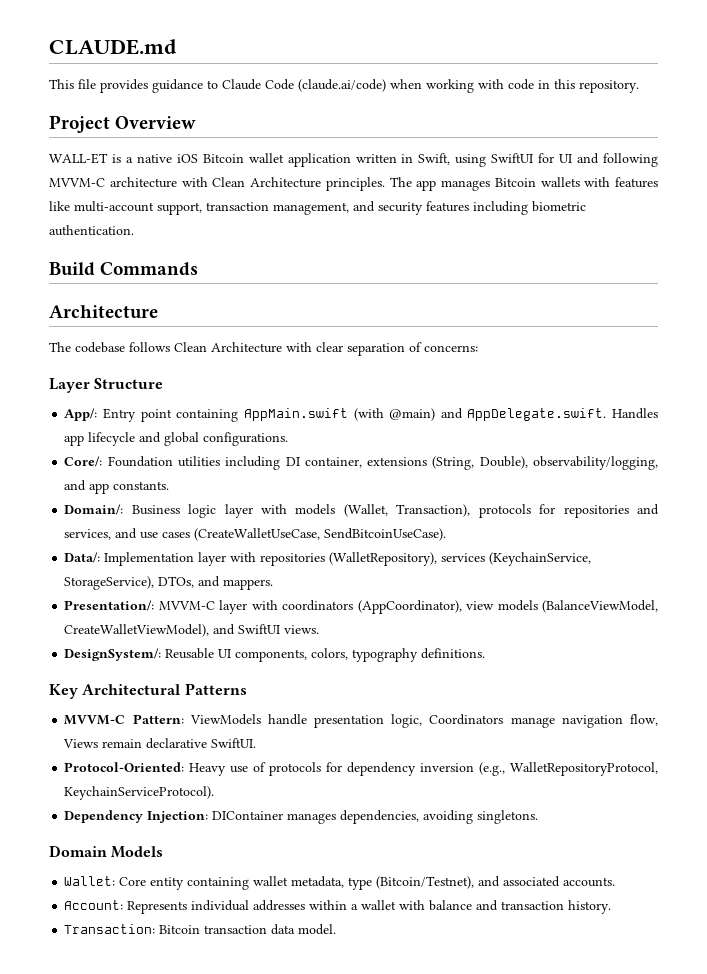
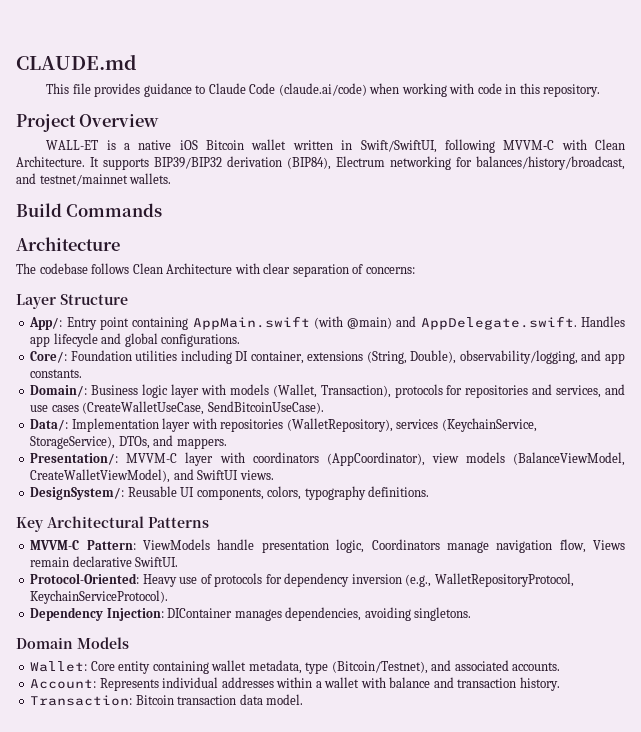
- WALL-ET is a native iOS Bitcoin wallet application written in Swift, using SwiftUI for UI and following MVVM‑C architecture with Clean Architecture principles. The app manages Bitcoin wallets with features like multi-account support, transaction management, and security features including biometric authentication.
+ WALL-ET is a native iOS Bitcoin wallet written in Swift/SwiftUI, following MVVM‑C with Clean Architecture. It supports BIP39/BIP32 derivation (BIP84), Electrum networking for balances/history/broadcast, and testnet/mainnet wallets.

